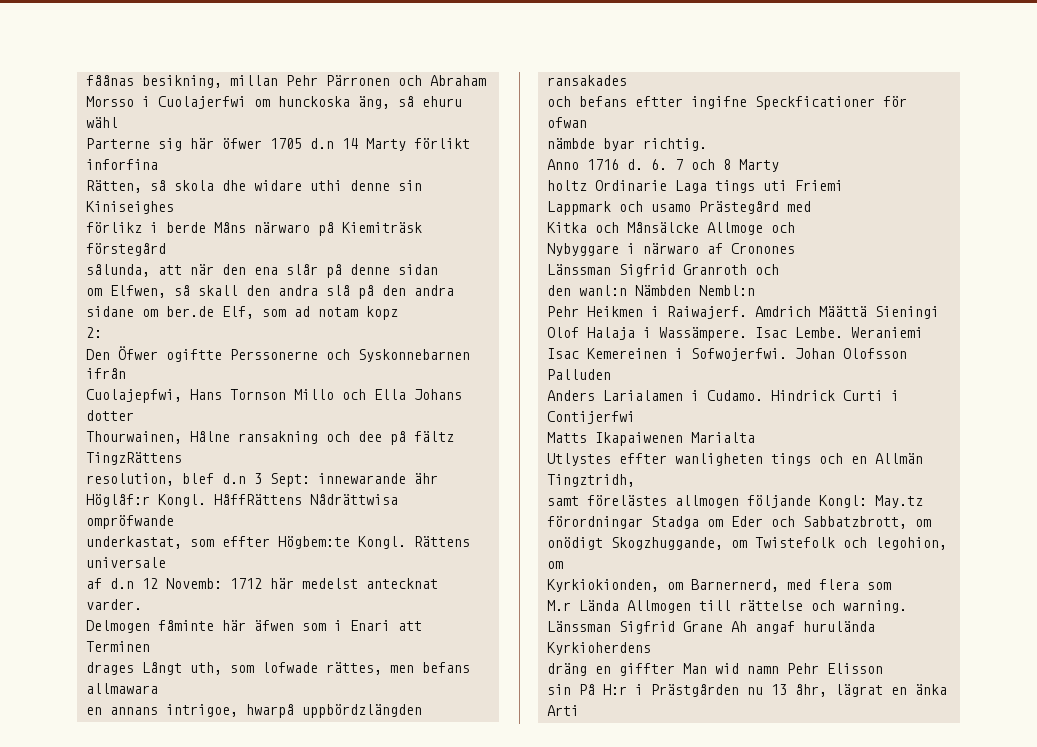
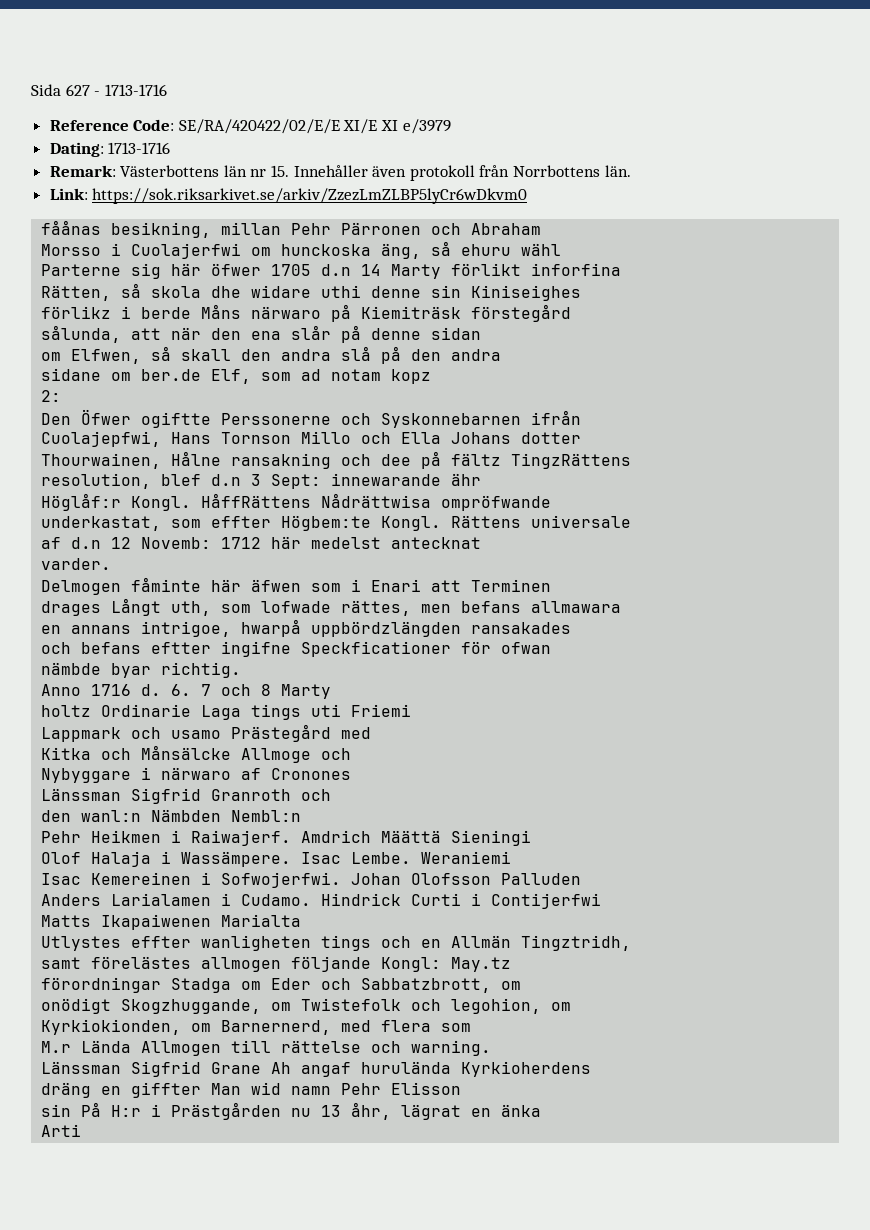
+ Sida 627 - 1713-1716
+ Reference Code: SE/RA/420422/02/E/E XI/E XI e/3979
+ Dating: 1713-1716
+ Remark: Västerbottens län nr 15. Innehåller även protokoll från Norrbottens län.
+ Link: https://sok.riksarkivet.se/arkiv/ZzezLmZLBP5lyCr6wDkvm0

